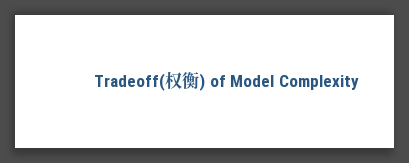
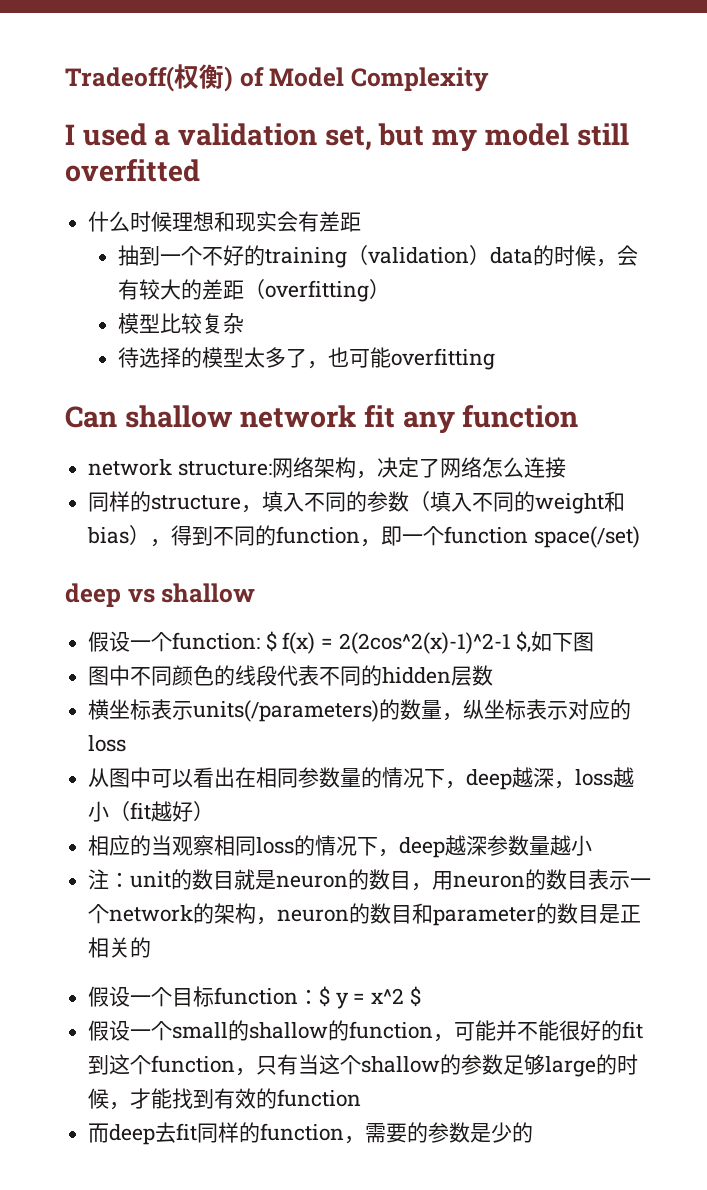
+ I used a validation set, but my model still overfitted
+ 什么时候理想和现实会有差距
+ 抽到一个不好的training（validation）data的时候，会有较大的差距（overfitting）
+ 模型比较复杂
+ 待选择的模型太多了，也可能overfitting
+ Can shallow network fit any function
+ network structure:网络架构，决定了网络怎么连接
+ 同样的structure，填入不同的参数（填入不同的weight和bias），得到不同的function，即一个function space(/set)
+ deep vs shallow
+ 假设一个function: $ f(x) = 2(2cos^2(x)-1)^2-1 $,如下图
+ 图中不同颜色的线段代表不同的hidden层数
+ 横坐标表示units(/parameters)的数量，纵坐标表示对应的loss
+ 从图中可以看出在相同参数量的情况下，deep越深，loss越小（fit越好）
+ 相应的当观察相同loss的情况下，deep越深参数量越小
+ 注：unit的数目就是neuron的数目，用neuron的数目表示一个network的架构，neuron的数目和parameter的数目是正相关的
+ 假设一个目标function：$ y = x^2 $
+ 假设一个small的shallow的function，可能并不能很好的fit到这个function，只有当这个shallow的参数足够large的时候，才能找到有效的function
+ 而deep去fit同样的function，需要的参数是少的

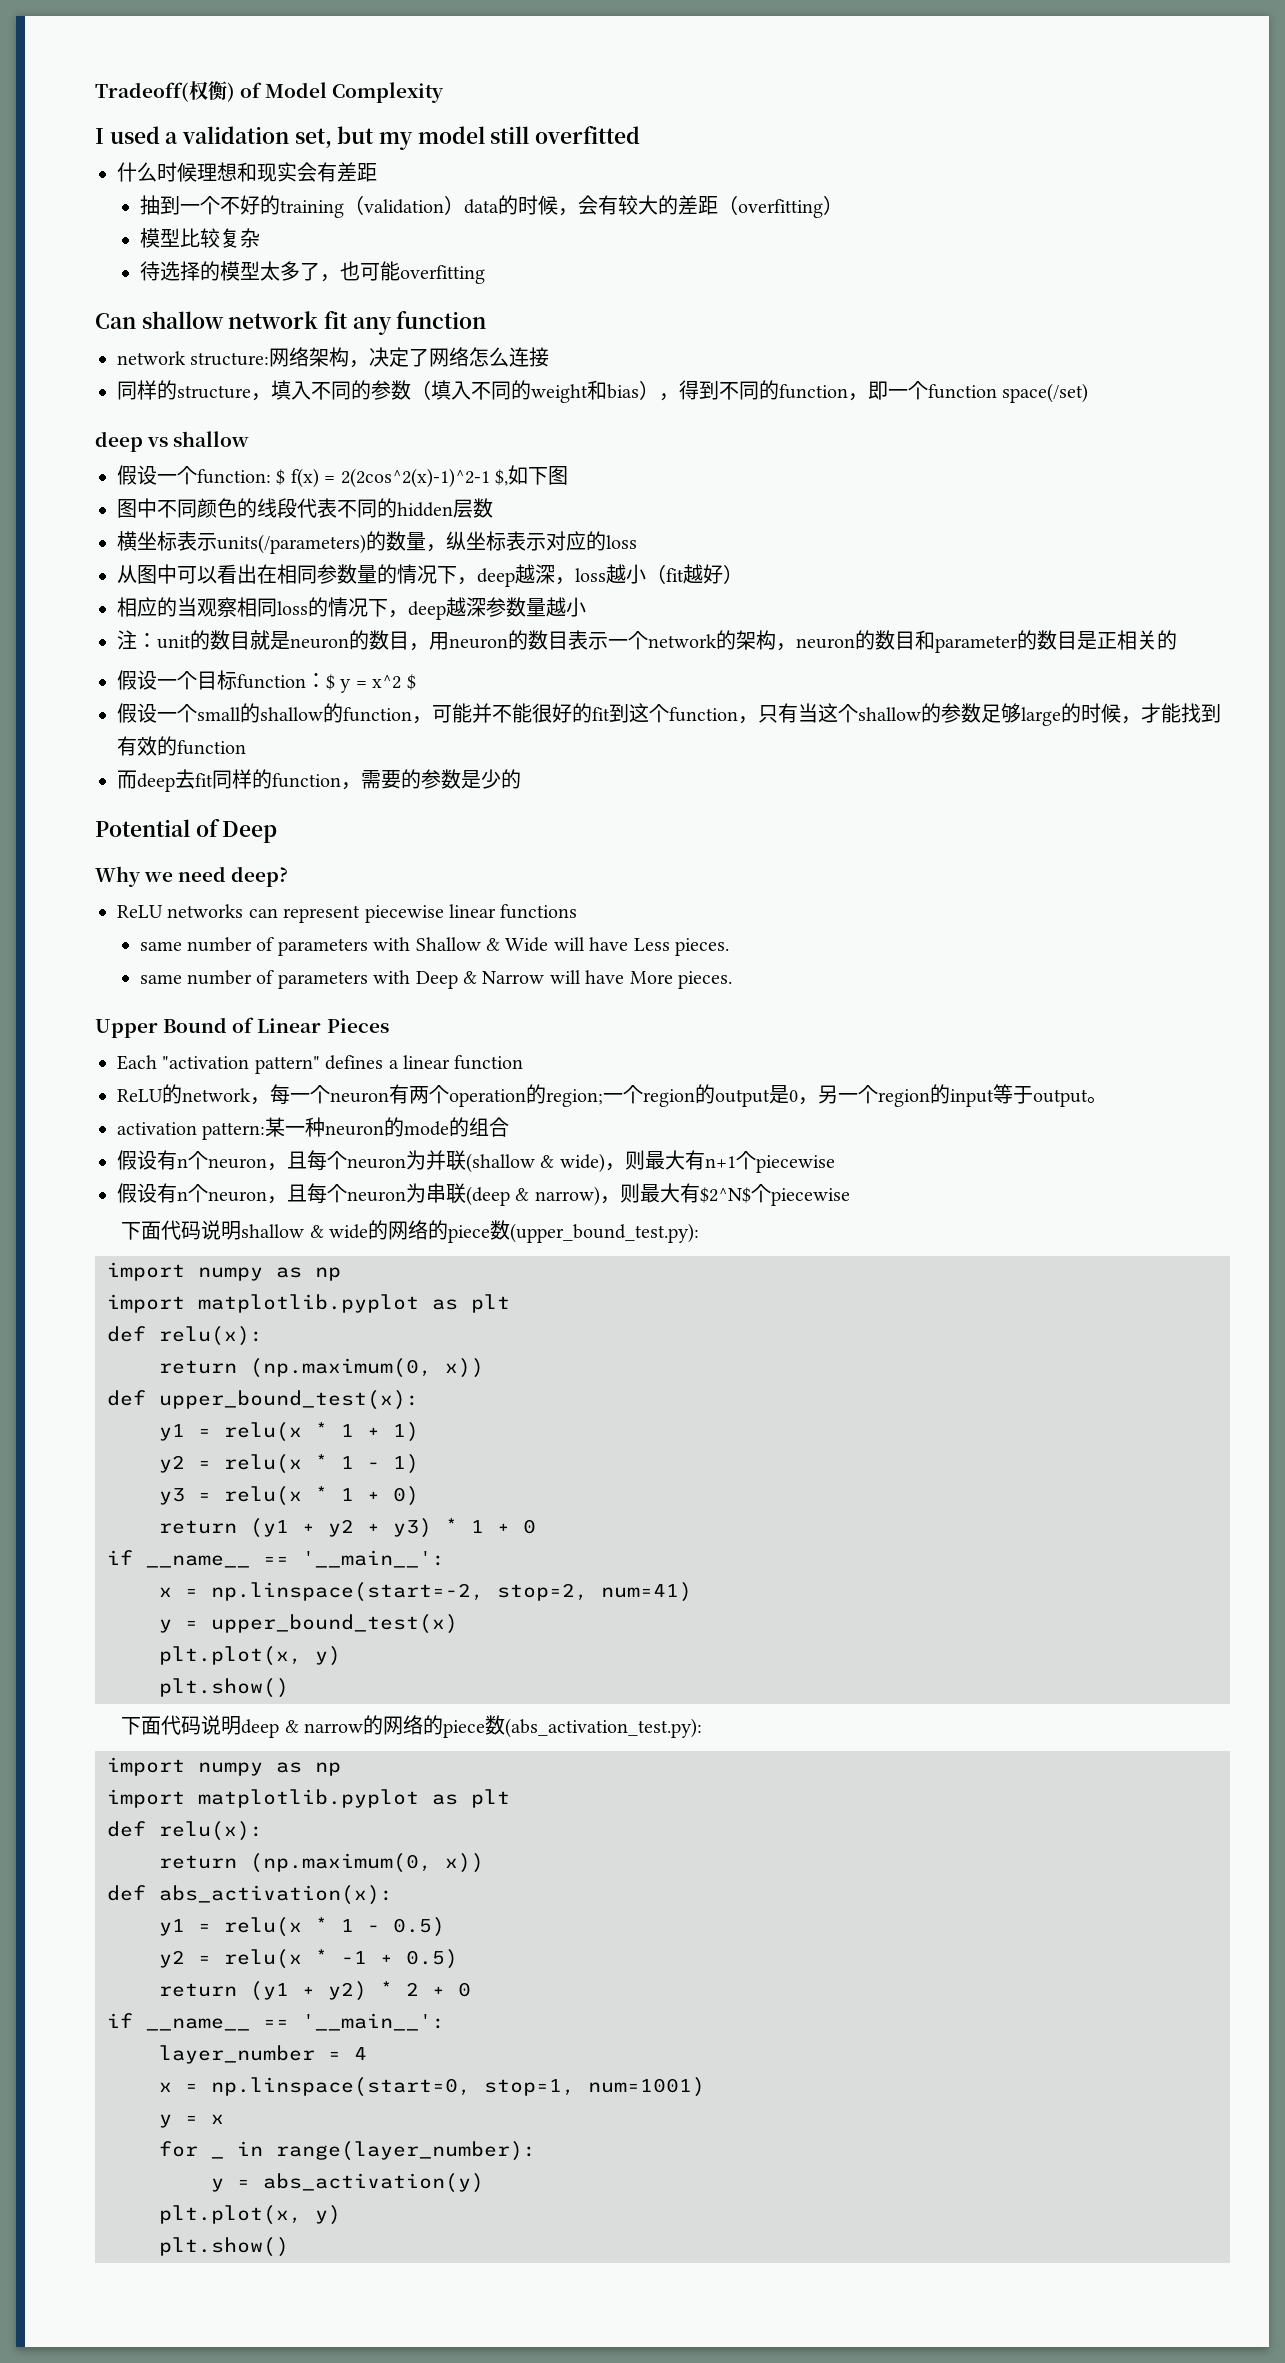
+ Potential of Deep
+ Why we need deep?
+ ReLU networks can represent piecewise linear functions
+ same number of parameters with Shallow & Wide will have Less pieces.
+ same number of parameters with Deep & Narrow will have More pieces.
+ Upper Bound of Linear Pieces
+ Each "activation pattern" defines a linear function
+ ReLU的network，每一个neuron有两个operation的region;一个region的output是0，另一个region的input等于output。
+ activation pattern:某一种neuron的mode的组合
+ 假设有n个neuron，且每个neuron为并联(shallow & wide)，则最大有n+1个piecewise
+ 假设有n个neuron，且每个neuron为串联(deep & narrow)，则最大有$2^N$个piecewise
+ 下面代码说明shallow & wide的网络的piece数(upper_bound_test.py):
+ import numpy as np
+ import matplotlib.pyplot as plt
+ def relu(x):
+ return (np.maximum(0, x))
+ def upper_bound_test(x):
+ y1 = relu(x * 1 + 1)
+ y2 = relu(x * 1 - 1)
+ y3 = relu(x * 1 + 0)
+ return (y1 + y2 + y3) * 1 + 0
+ if __name__ == '__main__':
+ x = np.linspace(start=-2, stop=2, num=41)
+ y = upper_bound_test(x)
+ plt.plot(x, y)
+ plt.show()
+ 下面代码说明deep & narrow的网络的piece数(abs_activation_test.py):
+ import numpy as np
+ import matplotlib.pyplot as plt
+ def relu(x):
+ return (np.maximum(0, x))
+ def abs_activation(x):
+ y1 = relu(x * 1 - 0.5)
+ y2 = relu(x * -1 + 0.5)
+ return (y1 + y2) * 2 + 0
+ if __name__ == '__main__':
+ layer_number = 4
+ x = np.linspace(start=0, stop=1, num=1001)
+ y = x
+ for _ in range(layer_number):
+ y = abs_activation(y)
+ plt.plot(x, y)
+ plt.show()

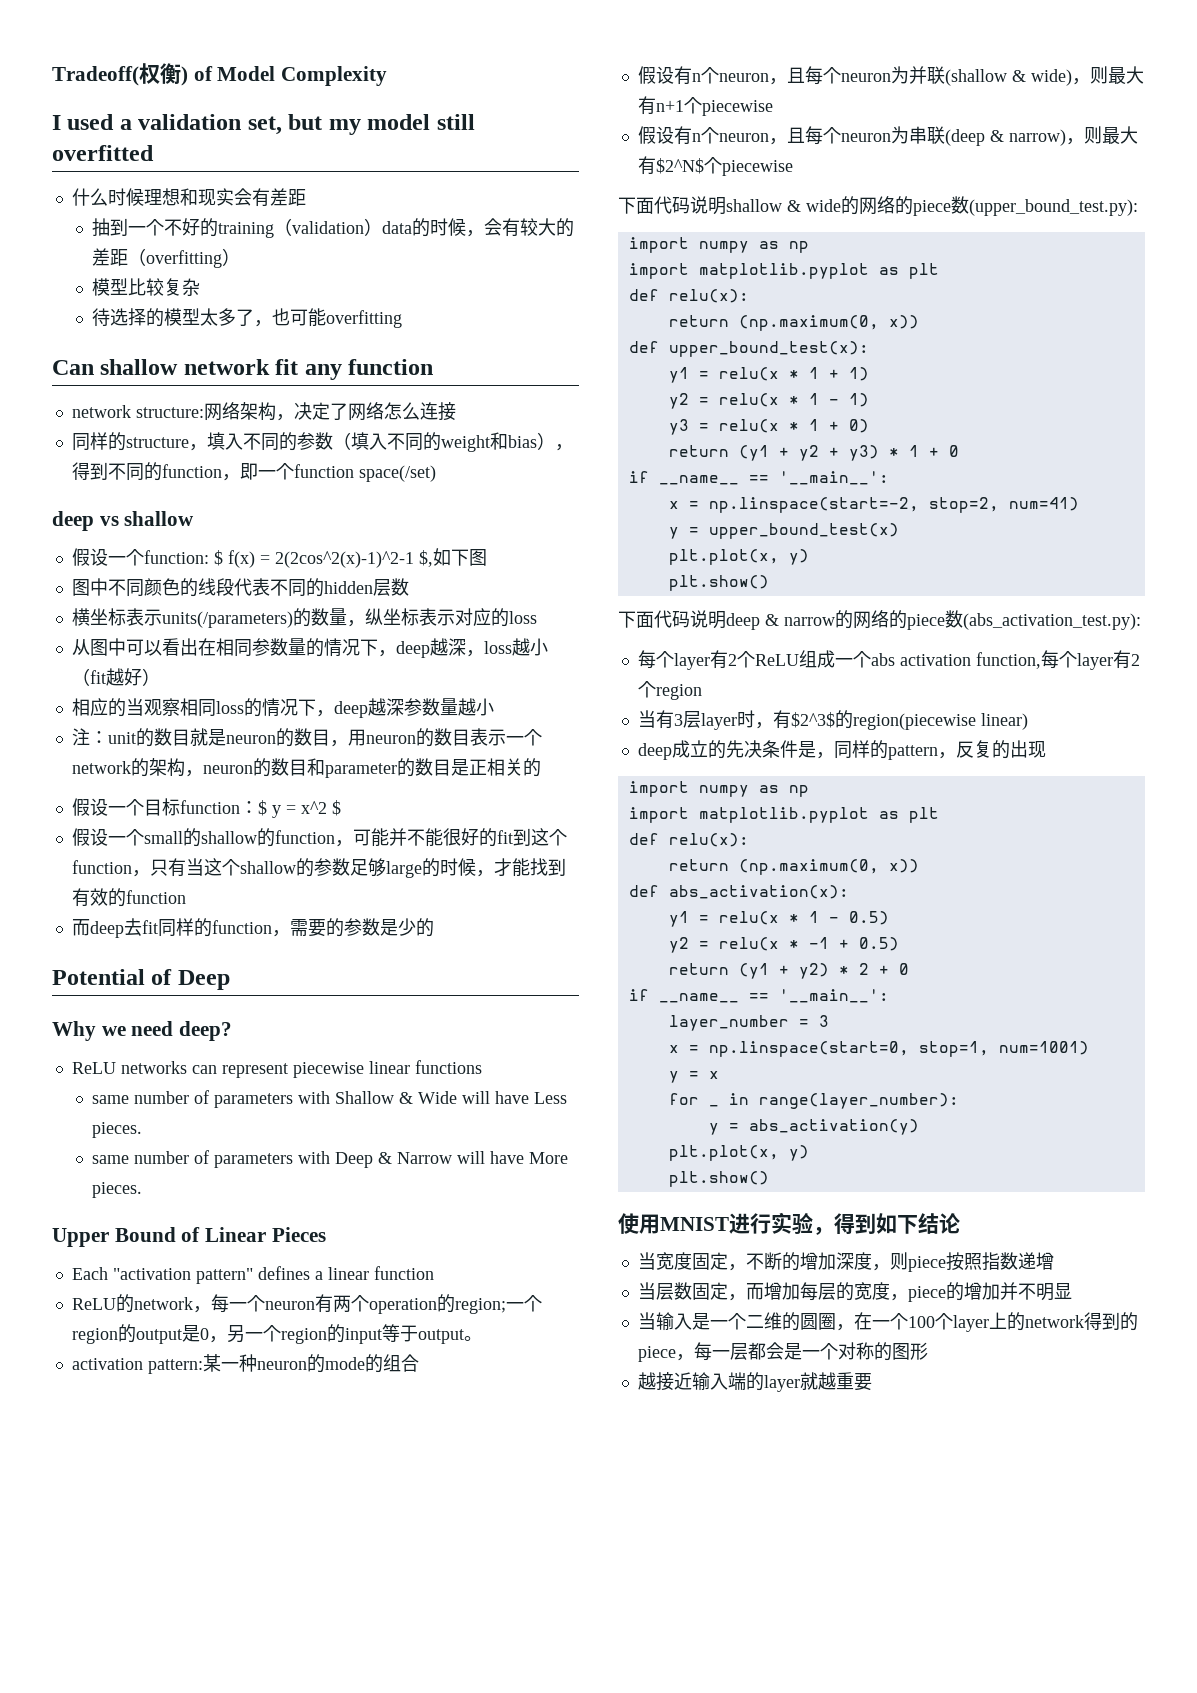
+ 每个layer有2个ReLU组成一个abs activation function,每个layer有2个region
+ 当有3层layer时，有$2^3$的region(piecewise linear)
+ deep成立的先决条件是，同样的pattern，反复的出现
- layer_number = 4
+ layer_number = 3
+ 使用MNIST进行实验，得到如下结论
+ 当宽度固定，不断的增加深度，则piece按照指数递增
+ 当层数固定，而增加每层的宽度，piece的增加并不明显
+ 当输入是一个二维的圆圈，在一个100个layer上的network得到的piece，每一层都会是一个对称的图形
+ 越接近输入端的layer就越重要

